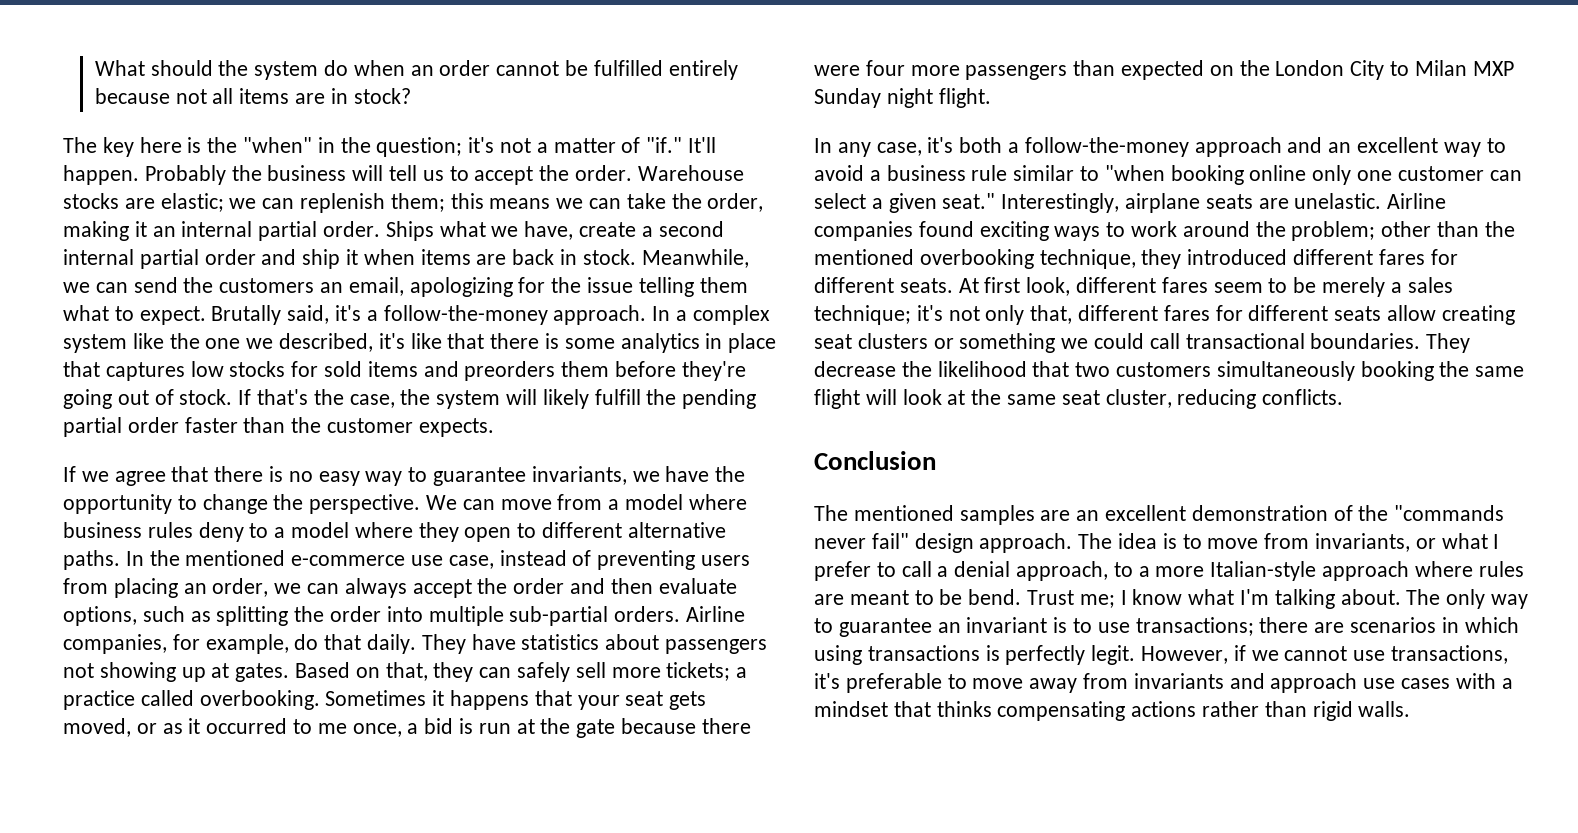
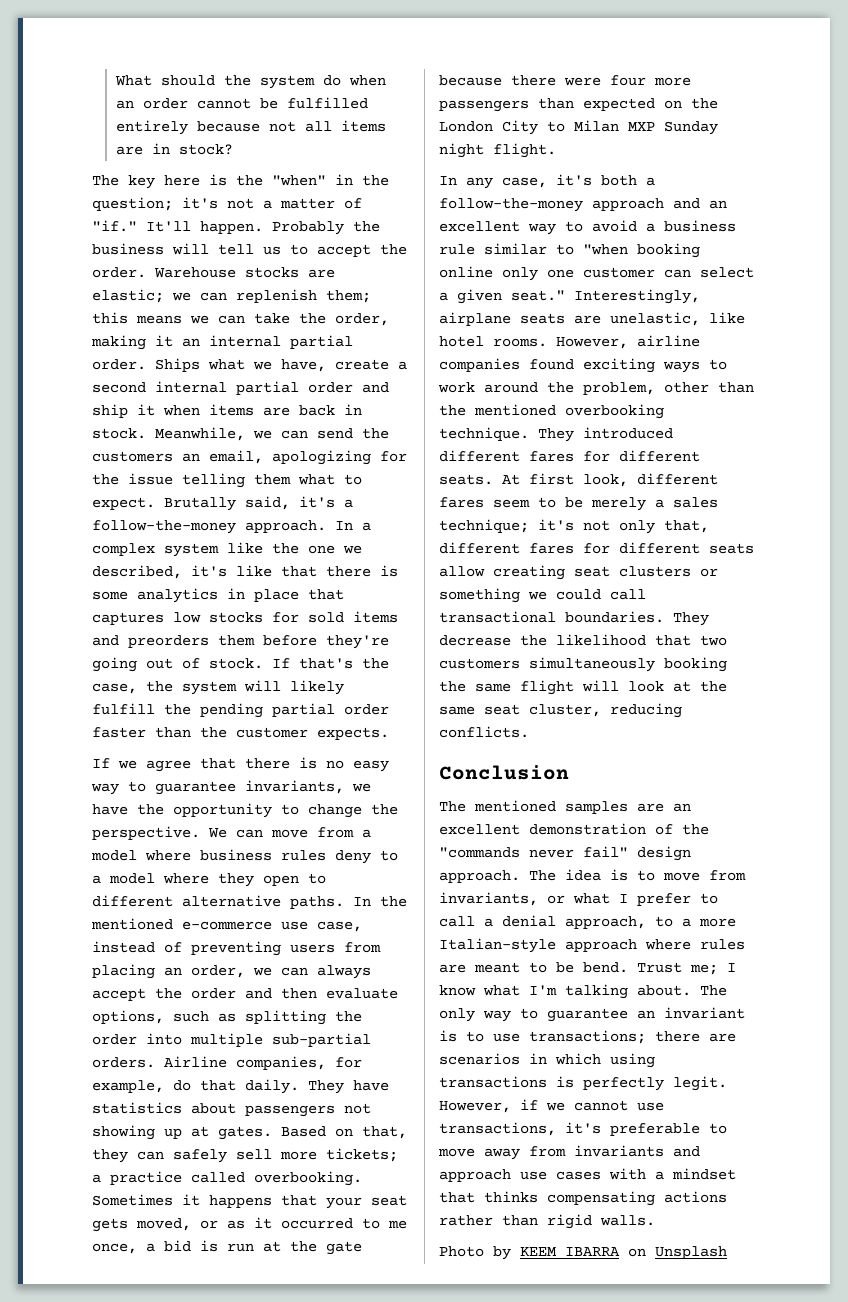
- Interestingly, airplane seats are unelastic. Airline companies found exciting ways to work around the problem; other than the mentioned overbooking technique, they introduced different fares for different seats.
+ Interestingly, airplane seats are unelastic, like hotel rooms. However, airline companies found exciting ways to work around the problem, other than the mentioned overbooking technique. They introduced different fares for different seats.
+ Photo by KEEM IBARRA on Unsplash

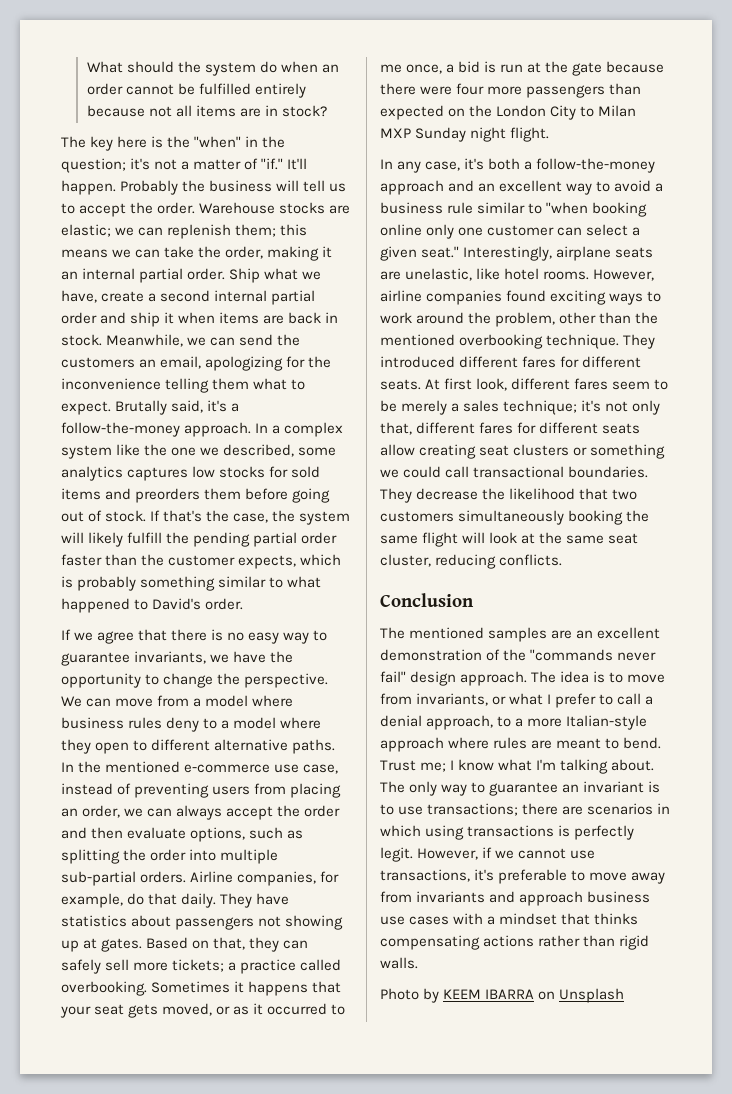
- Ships what we have, create a second internal partial order and ship it when items are back in stock.
+ Ship what we have, create a second internal partial order and ship it when items are back in stock.
- Meanwhile, we can send the customers an email, apologizing for the issue telling them what to expect.
+ Meanwhile, we can send the customers an email, apologizing for the inconvenience telling them what to expect.
- In a complex system like the one we described, it's like that there is some analytics in place that captures low stocks for sold items and preorders them before they're going out of stock.
+ In a complex system like the one we described, some analytics captures low stocks for sold items and preorders them before going out of stock.
- If that's the case, the system will likely fulfill the pending partial order faster than the customer expects.
+ If that's the case, the system will likely fulfill the pending partial order faster than the customer expects, which is probably something similar to what happened to David's order.
- The idea is to move from invariants, or what I prefer to call a denial approach, to a more Italian-style approach where rules are meant to be bend.
+ The idea is to move from invariants, or what I prefer to call a denial approach, to a more Italian-style approach where rules are meant to bend.
- However, if we cannot use transactions, it's preferable to move away from invariants and approach use cases with a mindset that thinks compensating actions rather than rigid walls.
+ However, if we cannot use transactions, it's preferable to move away from invariants and approach business use cases with a mindset that thinks compensating actions rather than rigid walls.

